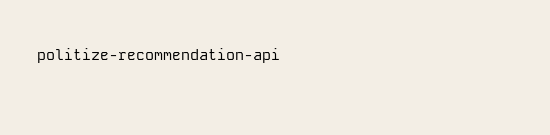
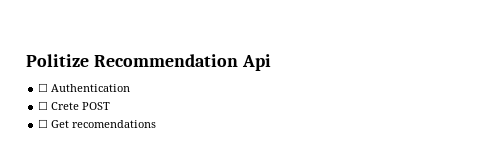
- politize-recommendation-api
+ Politize Recommendation Api
+ ☐ Authentication
+ ☐ Crete POST
+ ☐ Get recomendations

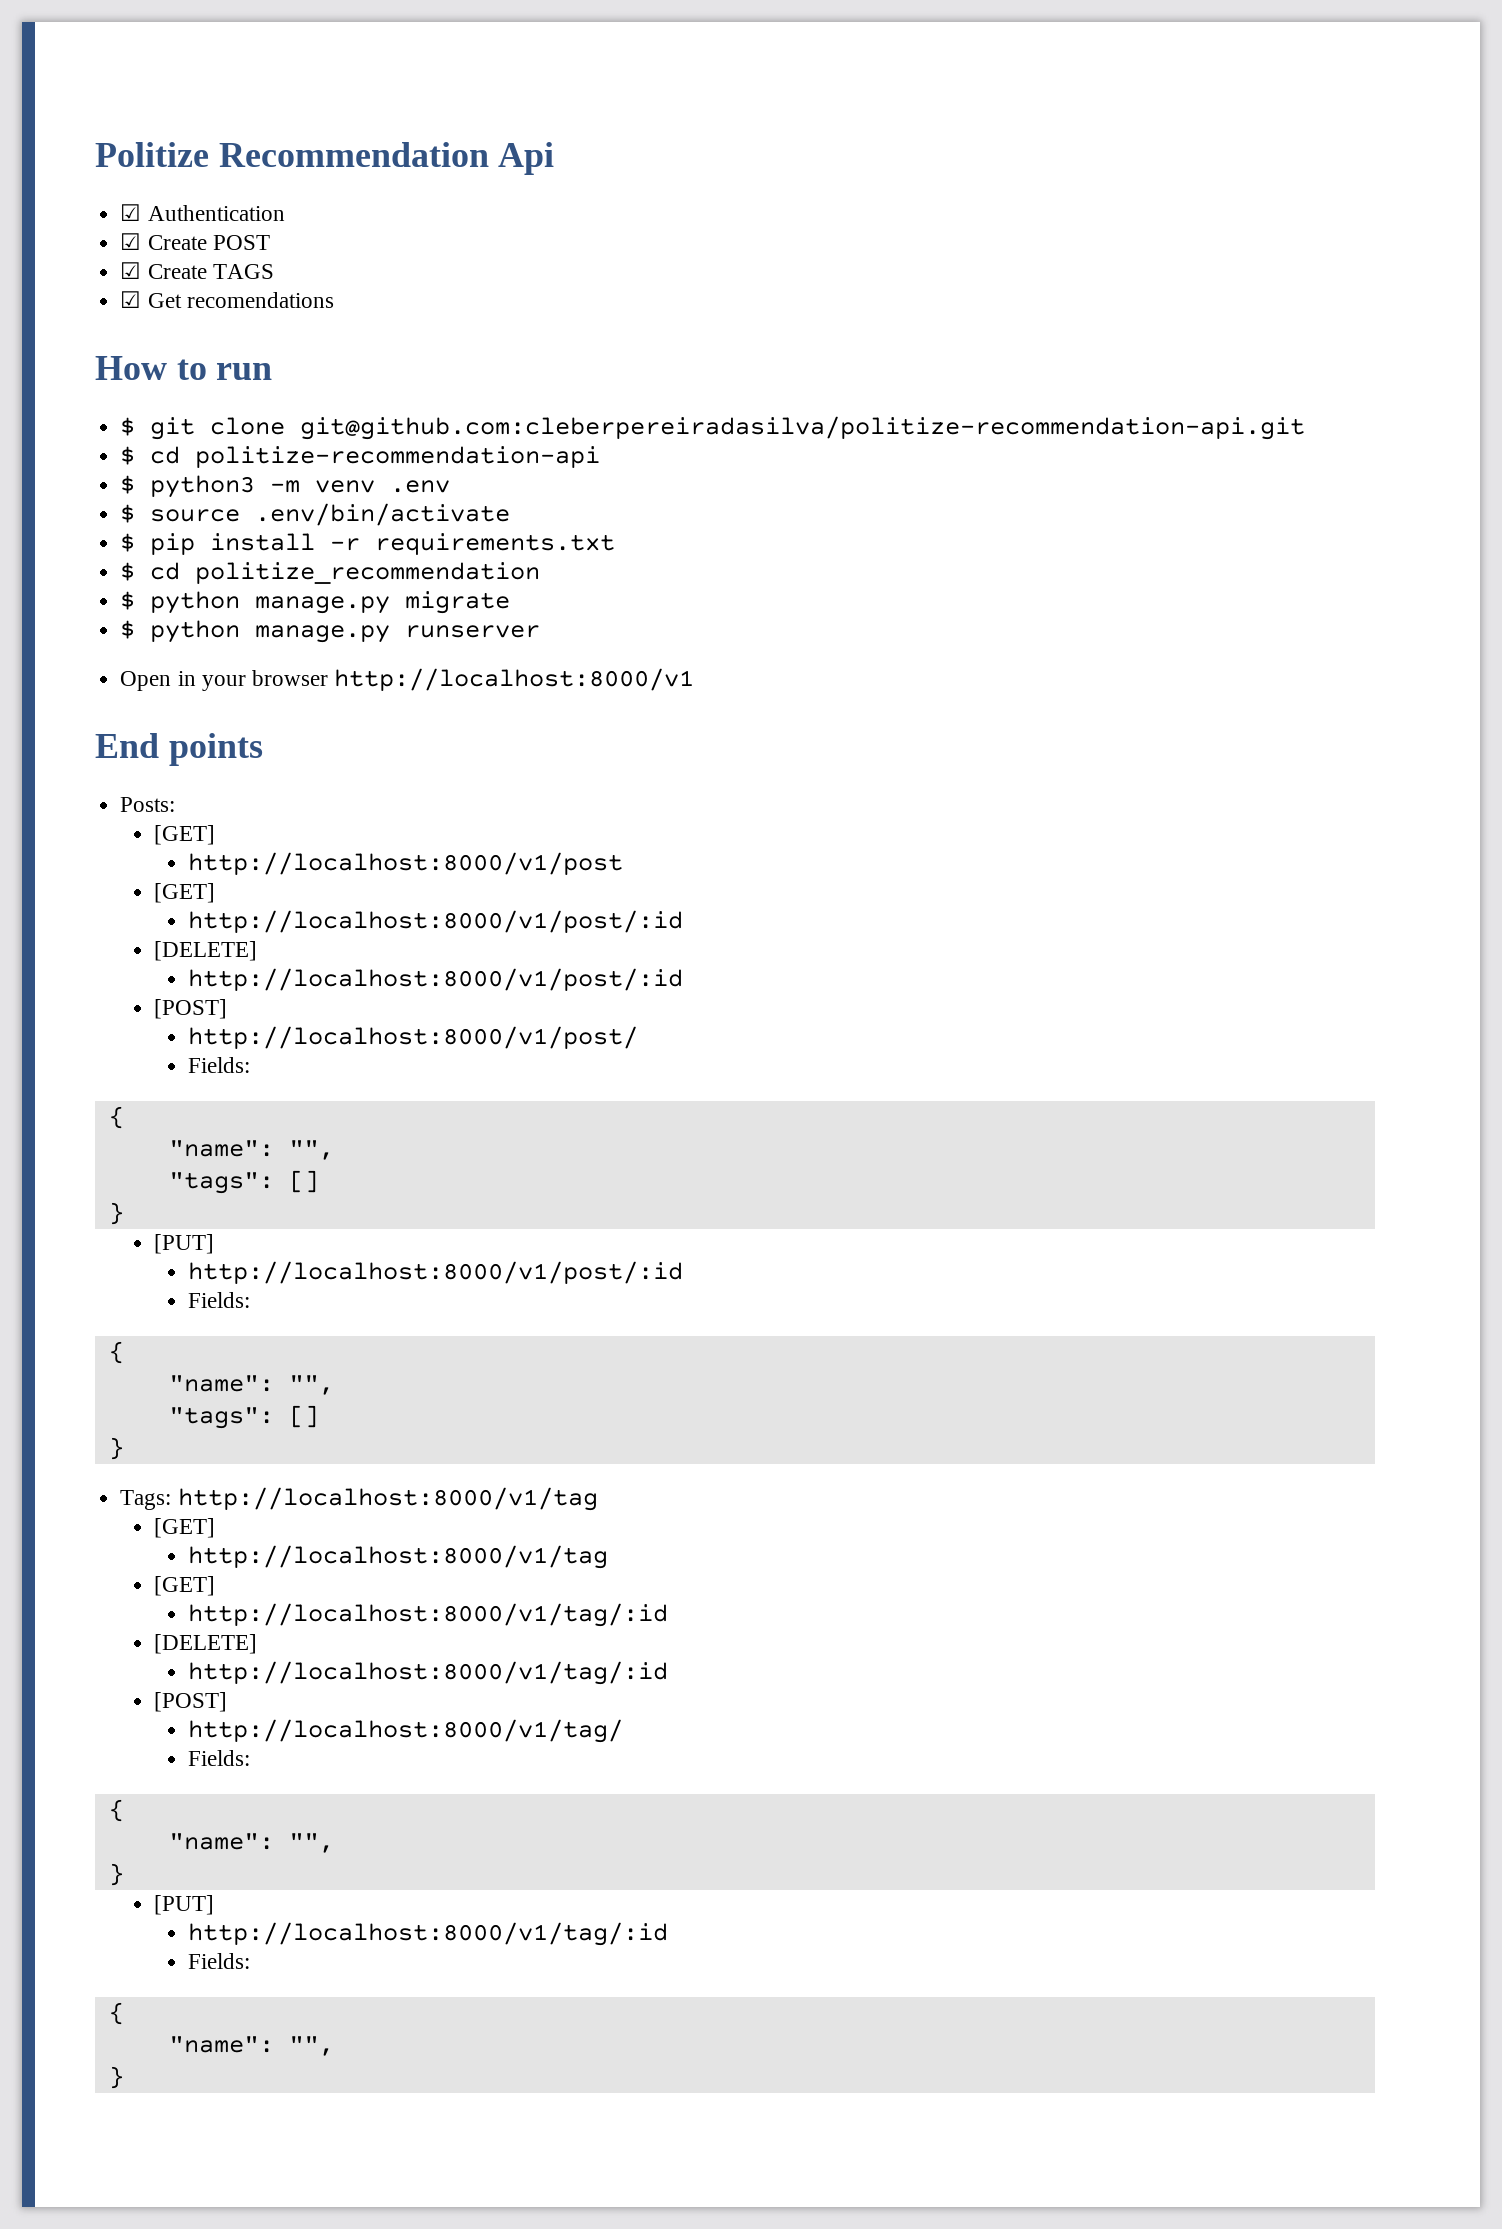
- ☐ Authentication
+ ☑ Authentication
- ☐ Crete POST
+ ☑ Create POST
- ☐ Get recomendations
+ ☑ Create TAGS
+ ☑ Get recomendations
+ How to run
+ $ git clone git@github.com:cleberpereiradasilva/politize-recommendation-api.git
+ $ cd politize-recommendation-api
+ $ python3 -m venv .env
+ $ source .env/bin/activate
+ $ pip install -r requirements.txt
+ $ cd politize_recommendation
+ $ python manage.py migrate
+ $ python manage.py runserver
+ Open in your browser http://localhost:8000/v1
+ End points
+ Posts:
+ [GET]
+ http://localhost:8000/v1/post
+ [GET]
+ http://localhost:8000/v1/post/:id
+ [DELETE]
+ http://localhost:8000/v1/post/:id
+ [POST]
+ http://localhost:8000/v1/post/
+ Fields:
+ {
+ "name": "",
+ "tags": []
+ }
+ [PUT]
+ http://localhost:8000/v1/post/:id
+ Fields:
+ {
+ "name": "",
+ "tags": []
+ }
+ Tags: http://localhost:8000/v1/tag
+ [GET]
+ http://localhost:8000/v1/tag
+ [GET]
+ http://localhost:8000/v1/tag/:id
+ [DELETE]
+ http://localhost:8000/v1/tag/:id
+ [POST]
+ http://localhost:8000/v1/tag/
+ Fields:
+ {
+ "name": "",
+ }
+ [PUT]
+ http://localhost:8000/v1/tag/:id
+ Fields:
+ {
+ "name": "",
+ }

